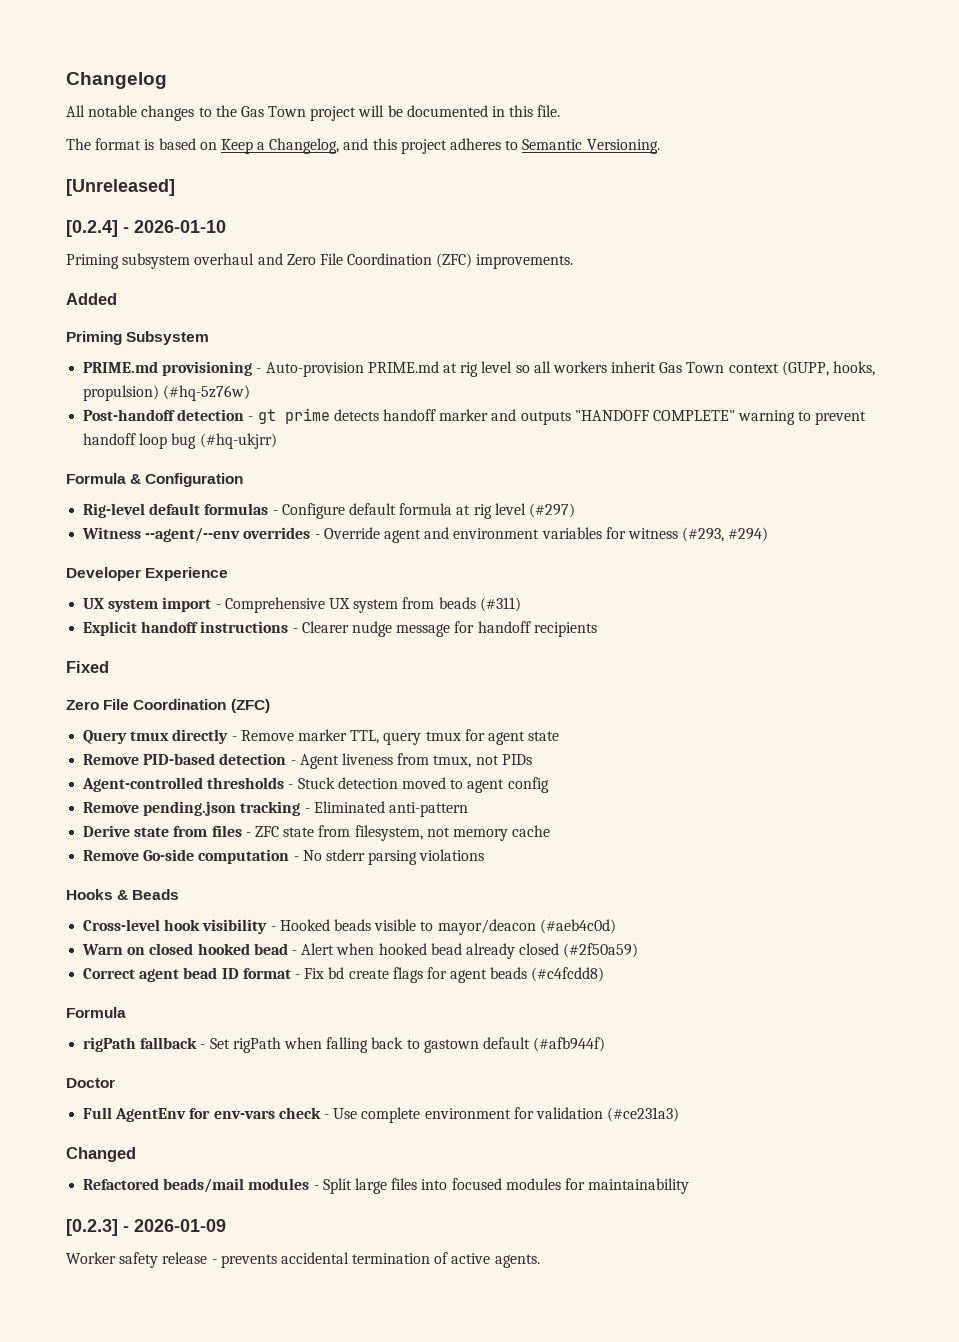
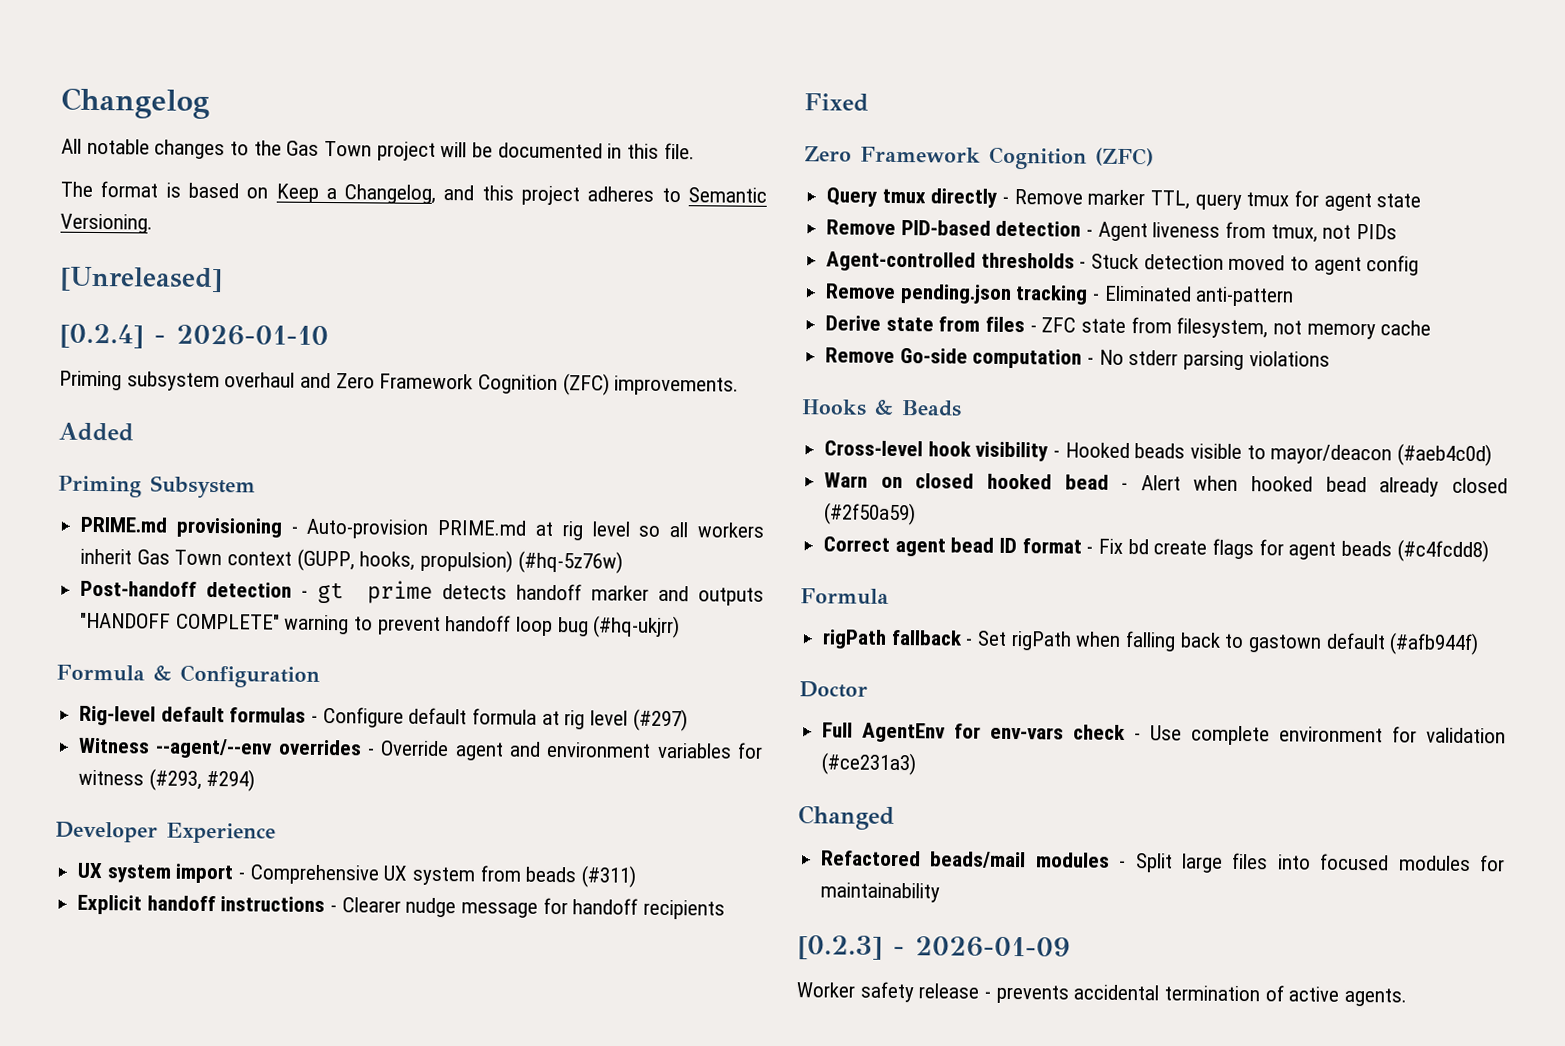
- Priming subsystem overhaul and Zero File Coordination (ZFC) improvements.
+ Priming subsystem overhaul and Zero Framework Cognition (ZFC) improvements.
  Fixed
- Zero File Coordination (ZFC)
+ Zero Framework Cognition (ZFC)

